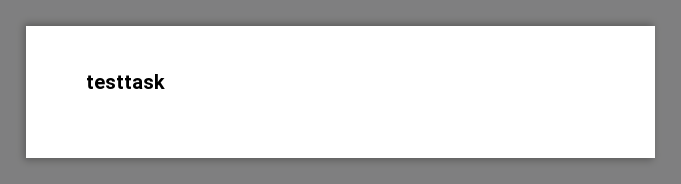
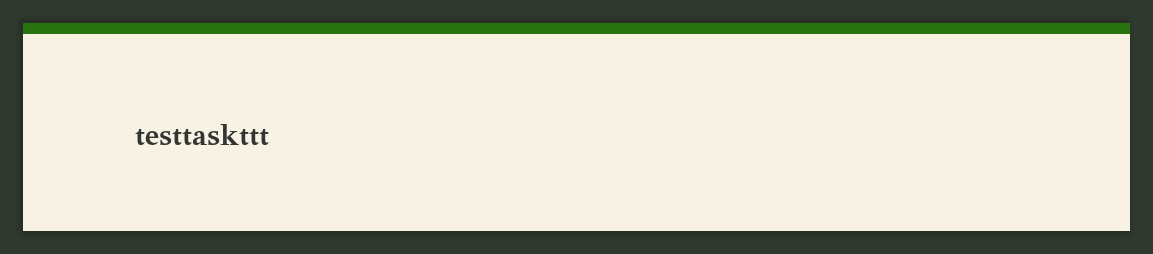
- testtask
+ testtaskttt

